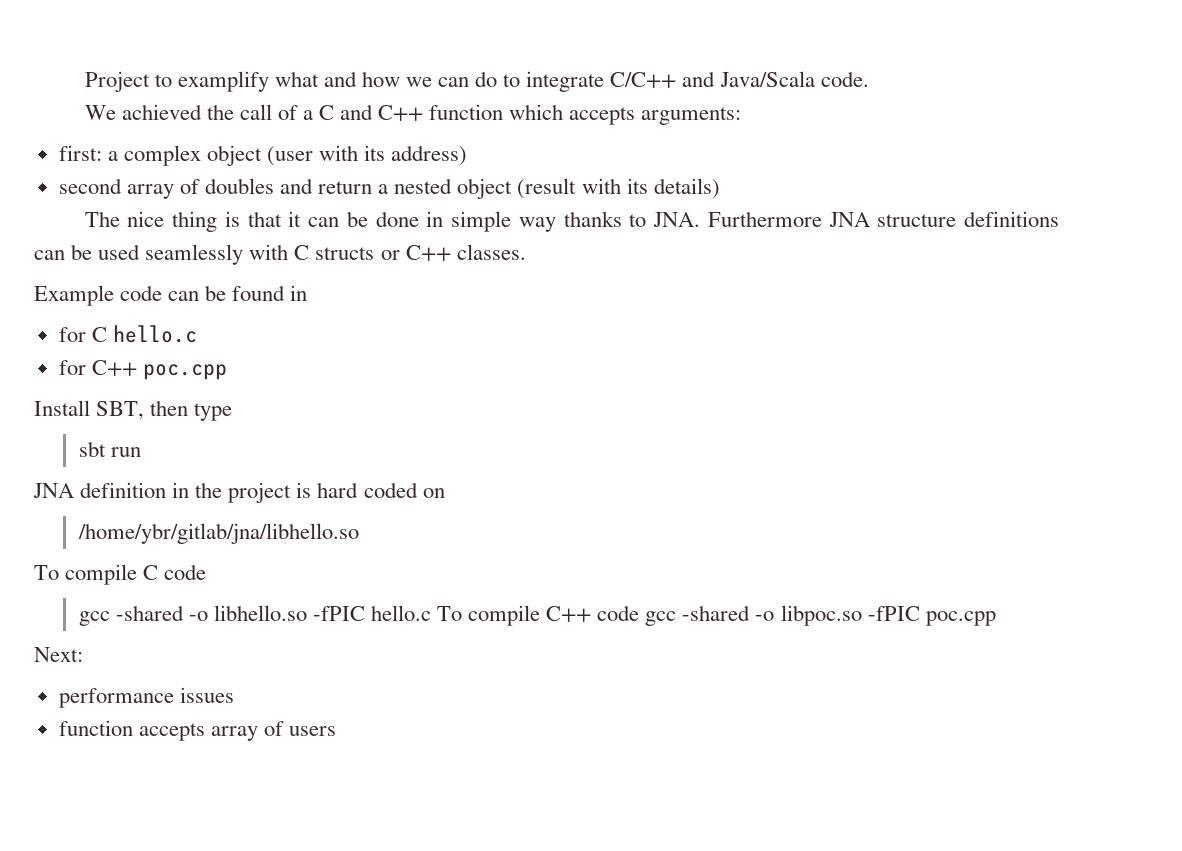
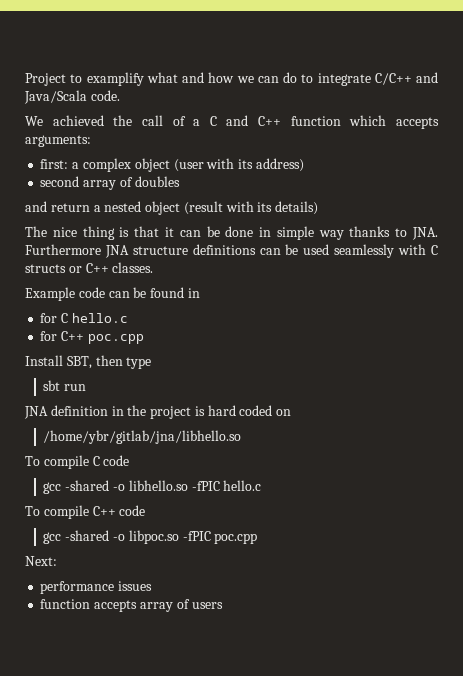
- second array of doubles and return a nested object (result with its details)
+ second array of doubles
+ and return a nested object (result with its details)
- gcc -shared -o libhello.so -fPIC hello.c To compile C++ code gcc -shared -o libpoc.so -fPIC poc.cpp
+ gcc -shared -o libhello.so -fPIC hello.c
+ To compile C++ code
+ gcc -shared -o libpoc.so -fPIC poc.cpp

